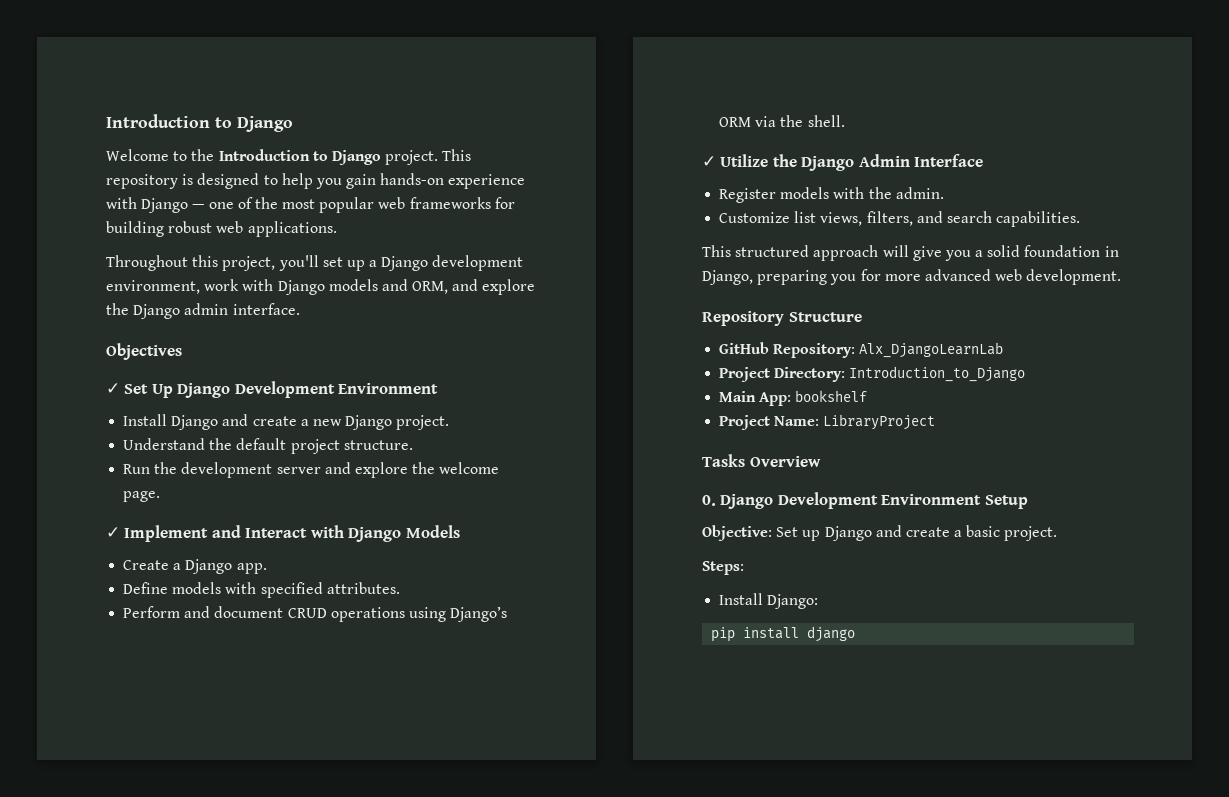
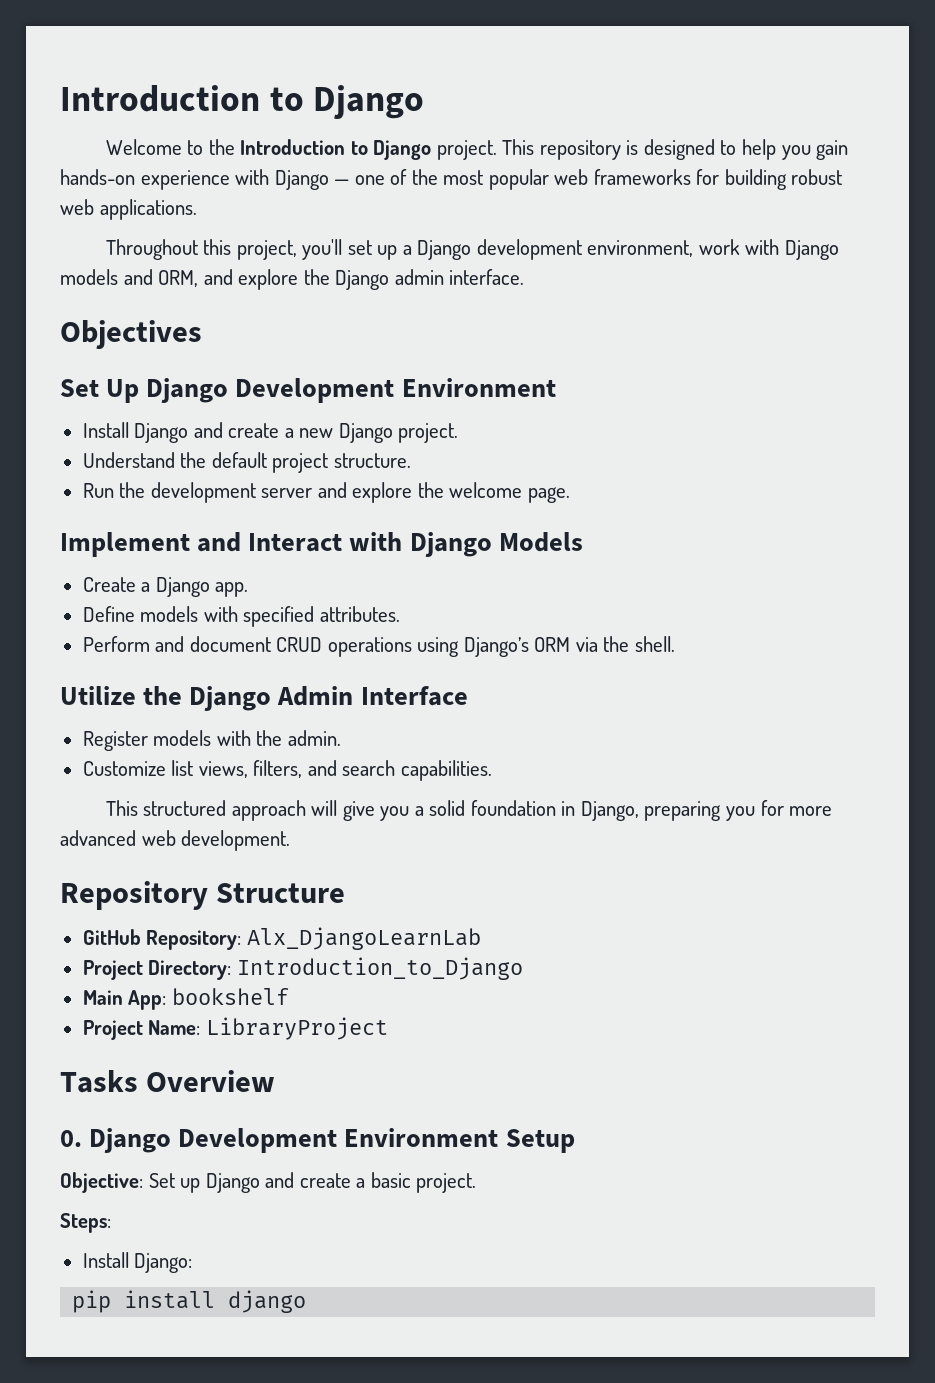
- ✓ Set Up Django Development Environment
+ Set Up Django Development Environment
- ✓ Implement and Interact with Django Models
+ Implement and Interact with Django Models
- ✓ Utilize the Django Admin Interface
+ Utilize the Django Admin Interface

